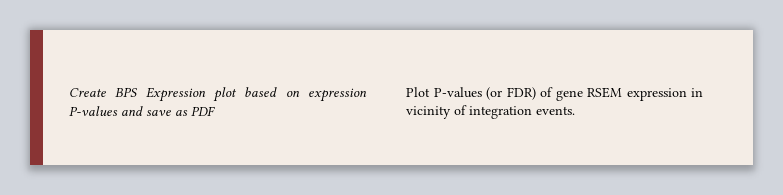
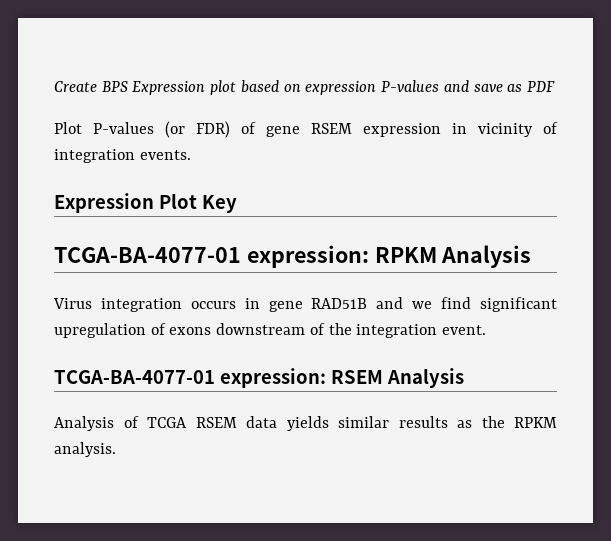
+ Expression Plot Key
+ TCGA-BA-4077-01 expression: RPKM Analysis
+ Virus integration occurs in gene RAD51B and we find significant upregulation of exons downstream of the integration event.
+ TCGA-BA-4077-01 expression: RSEM Analysis
+ Analysis of TCGA RSEM data yields similar results as the RPKM analysis.

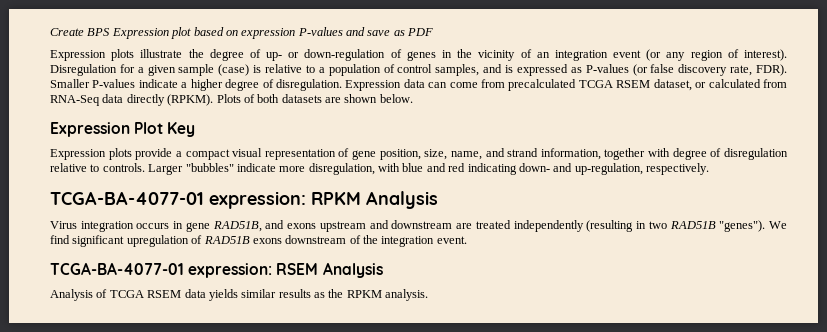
- Plot P-values (or FDR) of gene RSEM expression in vicinity of integration events.
+ Expression plots illustrate the degree of up- or down-regulation of genes in the vicinity of an integration event (or any region of interest). Disregulation for a given sample (case) is relative to a population of control samples, and is expressed as P-values (or false discovery rate, FDR). Smaller P-values indicate a higher degree of disregulation. Expression data can come from precalculated TCGA RSEM dataset, or calculated from RNA-Seq data directly (RPKM). Plots of both datasets are shown below.
  Expression Plot Key
+ Expression plots provide a compact visual representation of gene position, size, name, and strand information, together with degree of disregulation relative to controls. Larger "bubbles" indicate more disregulation, with blue and red indicating down- and up-regulation, respectively.
- Virus integration occurs in gene RAD51B and we find significant upregulation of exons downstream of the integration event.
+ Virus integration occurs in gene RAD51B, and exons upstream and downstream are treated independently (resulting in two RAD51B "genes"). We find significant upregulation of RAD51B exons downstream of the integration event.

